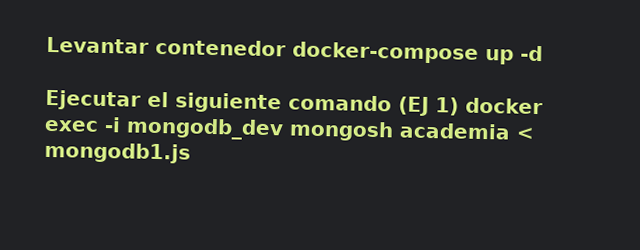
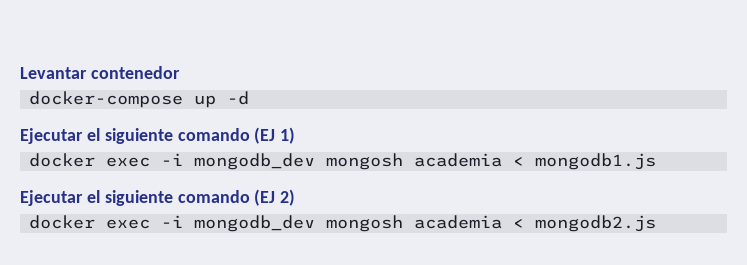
- Levantar contenedor docker-compose up -d
+ Levantar contenedor
+ docker-compose up -d
- Ejecutar el siguiente comando (EJ 1) docker exec -i mongodb_dev mongosh academia < mongodb1.js
+ Ejecutar el siguiente comando (EJ 1)
+ docker exec -i mongodb_dev mongosh academia < mongodb1.js
+ Ejecutar el siguiente comando (EJ 2)
+ docker exec -i mongodb_dev mongosh academia < mongodb2.js

